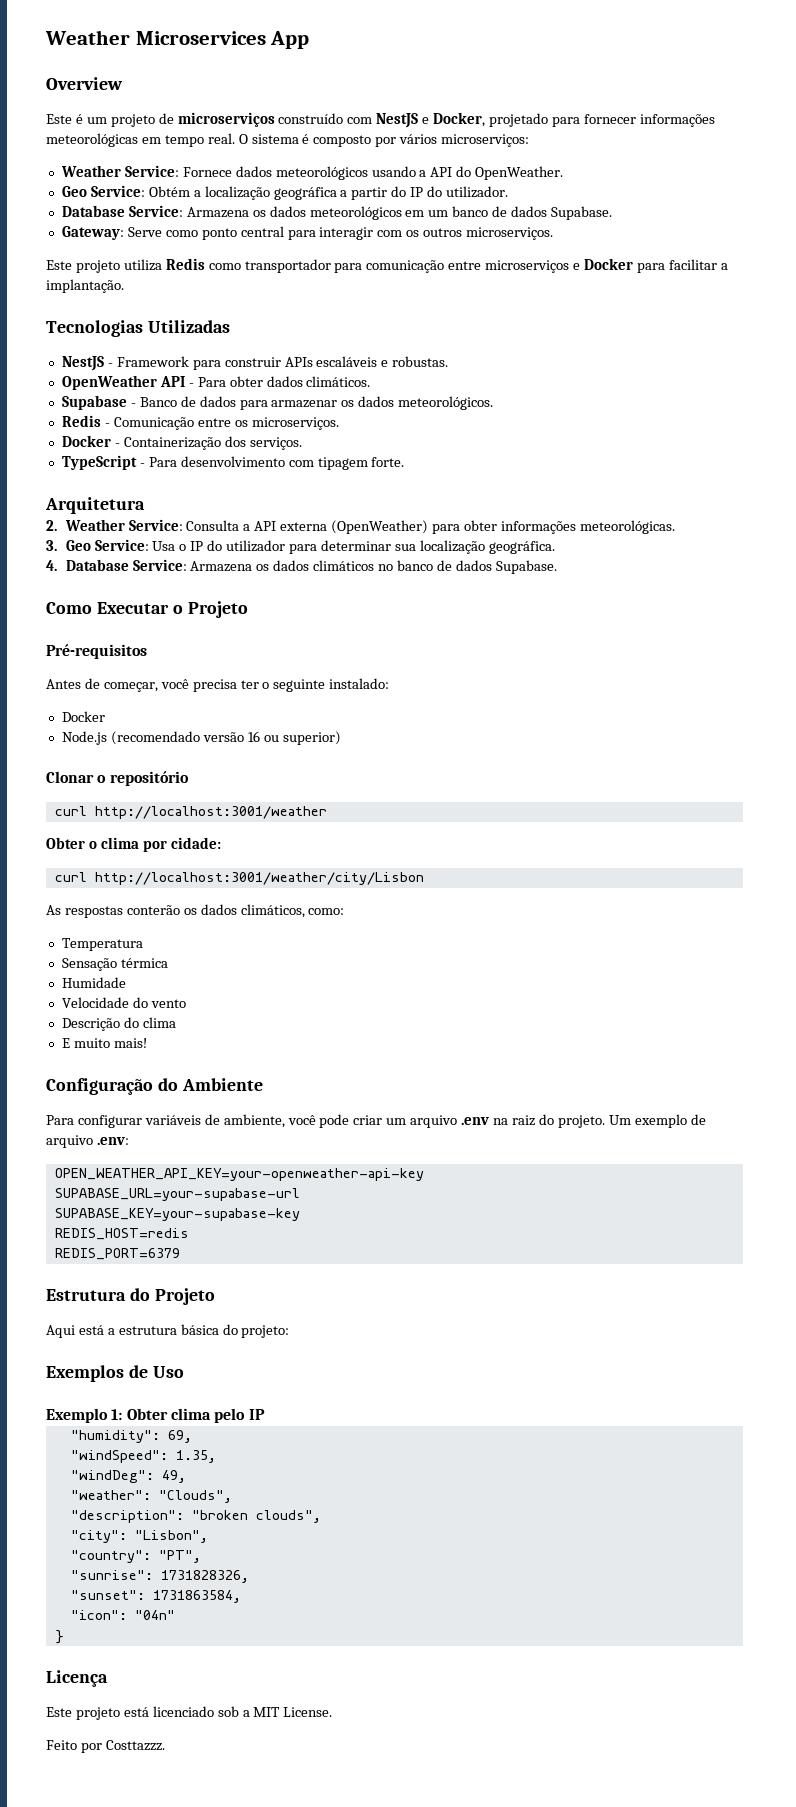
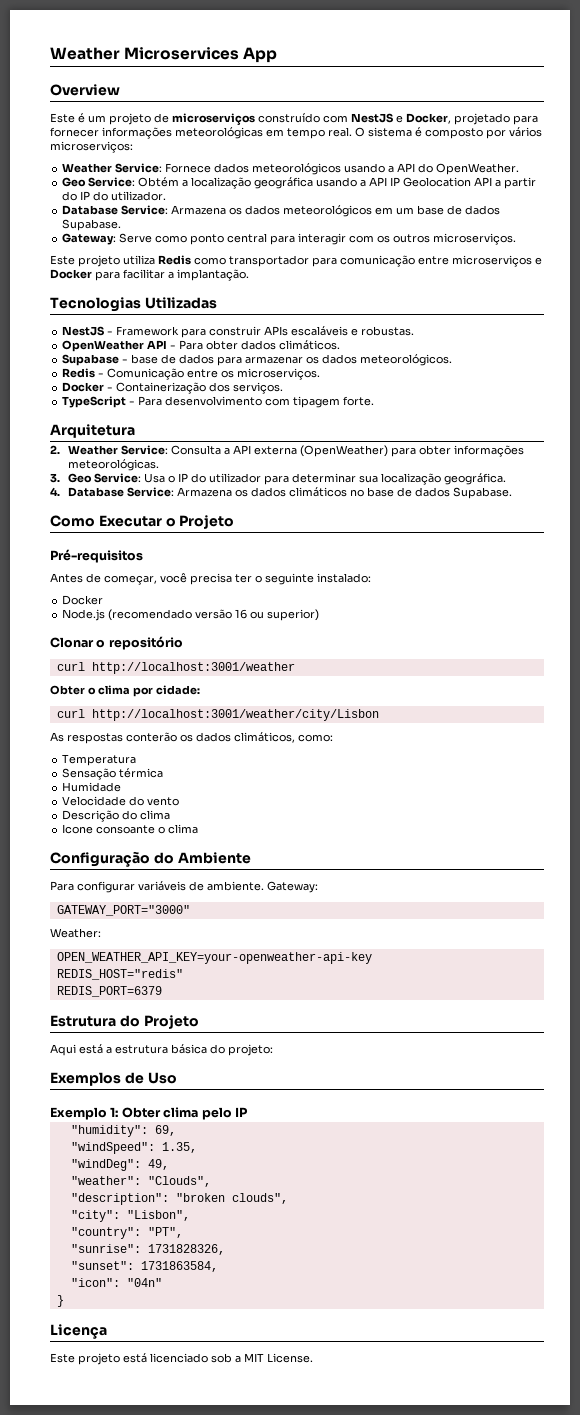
- Geo Service: Obtém a localização geográfica a partir do IP do utilizador.
+ Geo Service: Obtém a localização geográfica usando a API IP Geolocation API a partir do IP do utilizador.
- Database Service: Armazena os dados meteorológicos em um banco de dados Supabase.
+ Database Service: Armazena os dados meteorológicos em um base de dados Supabase.
- Supabase - Banco de dados para armazenar os dados meteorológicos.
+ Supabase - base de dados para armazenar os dados meteorológicos.
- 4. Database Service: Armazena os dados climáticos no banco de dados Supabase.
+ 4. Database Service: Armazena os dados climáticos no base de dados Supabase.
- E muito mais!
+ Icone consoante o clima
- Para configurar variáveis de ambiente, você pode criar um arquivo .env na raiz do projeto. Um exemplo de arquivo .env:
+ Para configurar variáveis de ambiente. Gateway:
+ GATEWAY_PORT="3000"
+ Weather:
  OPEN_WEATHER_API_KEY=your-openweather-api-key
- SUPABASE_URL=your-supabase-url
- SUPABASE_KEY=your-supabase-key
- REDIS_HOST=redis
+ REDIS_HOST="redis"
- Feito por Costtazzz.

